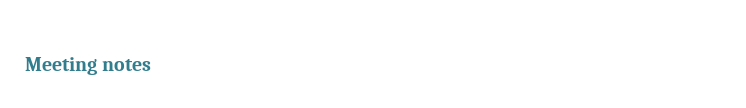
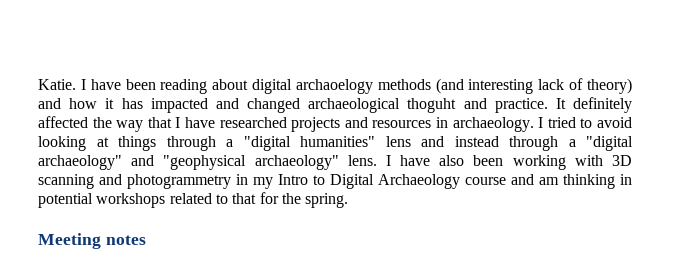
+ Katie. I have been reading about digital archaoelogy methods (and interesting lack of theory) and how it has impacted and changed archaeological thoguht and practice. It definitely affected the way that I have researched projects and resources in archaeology. I tried to avoid looking at things through a "digital humanities" lens and instead through a "digital archaeology" and "geophysical archaeology" lens. I have also been working with 3D scanning and photogrammetry in my Intro to Digital Archaeology course and am thinking in potential workshops related to that for the spring.

